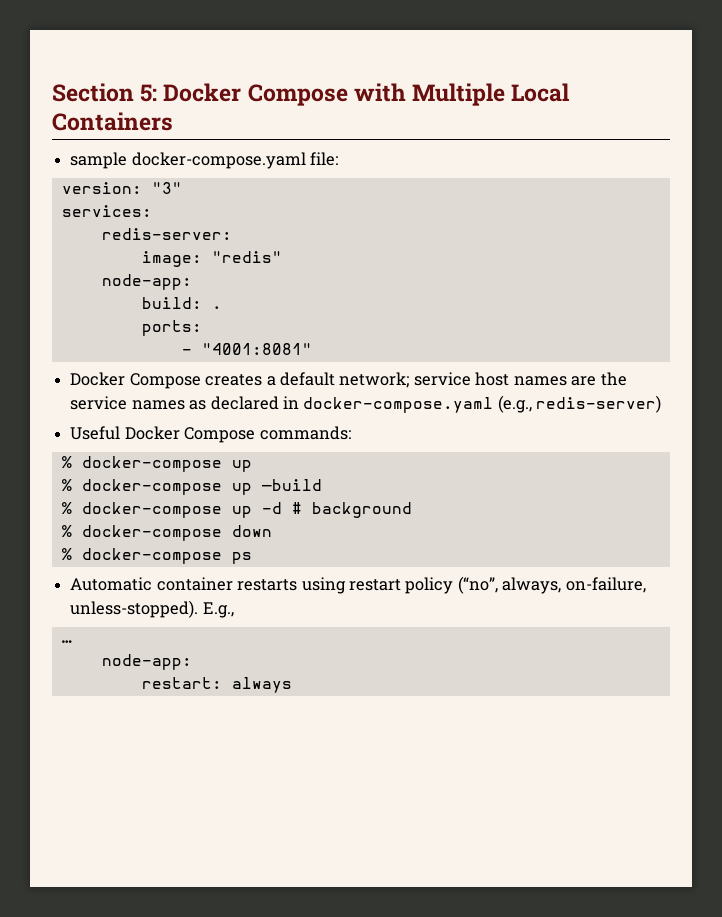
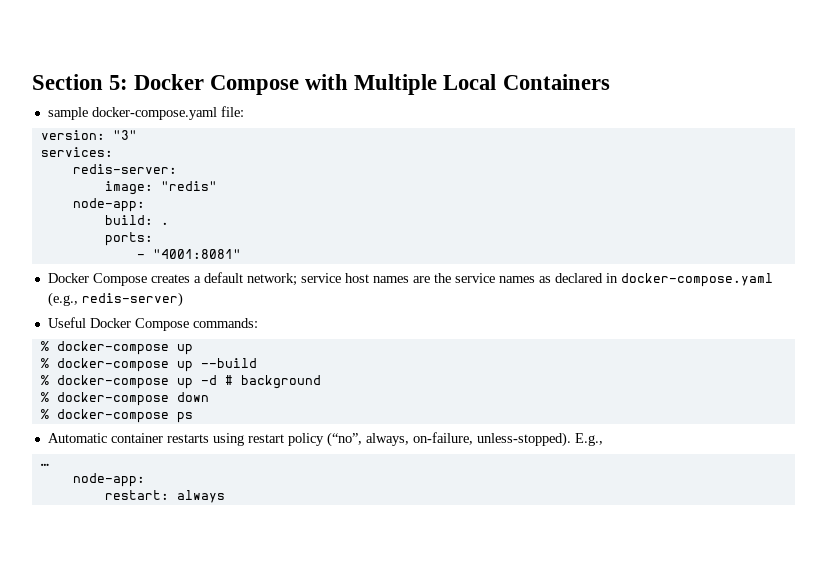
- % docker-compose up —build
+ % docker-compose up --build

